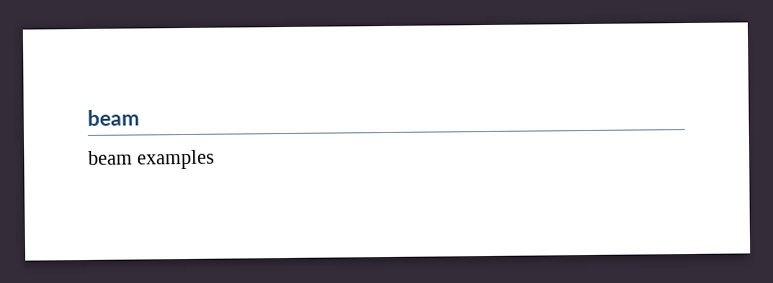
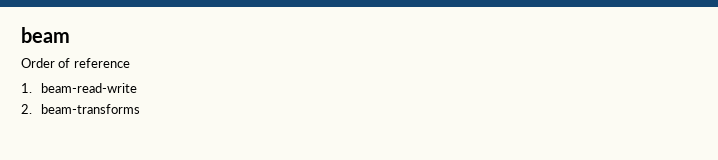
- beam examples
+ Order of reference
+ 1. beam-read-write
+ 2. beam-transforms

